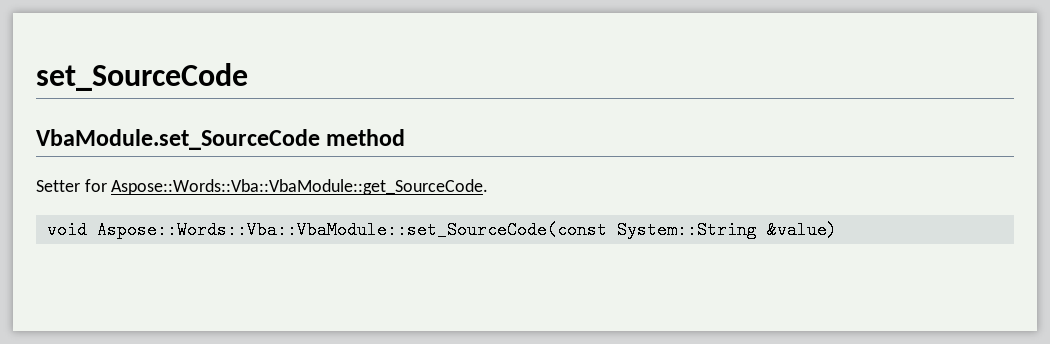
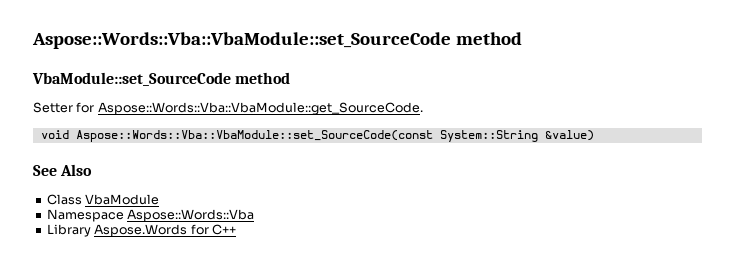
- set_SourceCode
- VbaModule.set_SourceCode method
+ Aspose::Words::Vba::VbaModule::set_SourceCode method
+ VbaModule::set_SourceCode method
+ See Also
+ Class VbaModule
+ Namespace Aspose::Words::Vba
+ Library Aspose.Words for C++

